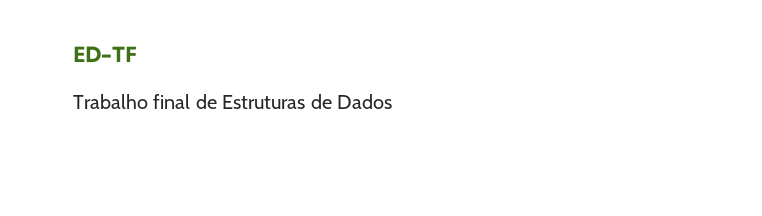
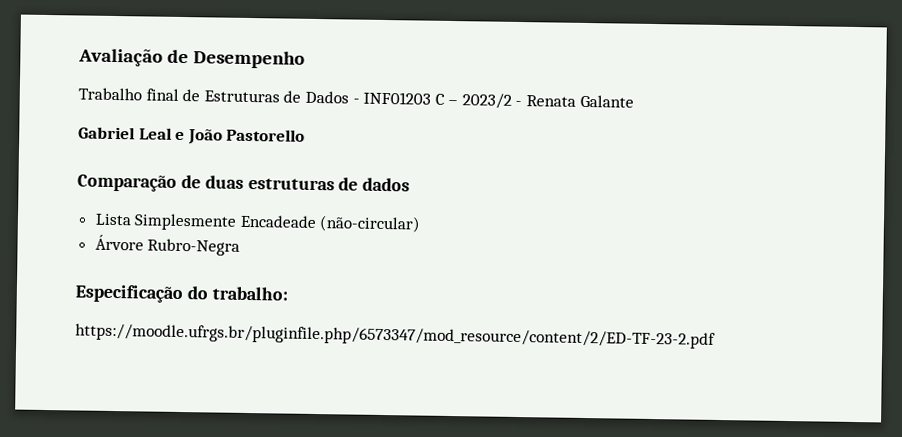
- ED-TF
+ Avaliação de Desempenho
- Trabalho final de Estruturas de Dados
+ Trabalho final de Estruturas de Dados - INF01203 C – 2023/2 - Renata Galante
+ Gabriel Leal e João Pastorello
+ Comparação de duas estruturas de dados
+ Lista Simplesmente Encadeade (não-circular)
+ Árvore Rubro-Negra
+ Especificação do trabalho:
+ https://moodle.ufrgs.br/pluginfile.php/6573347/mod_resource/content/2/ED-TF-23-2.pdf

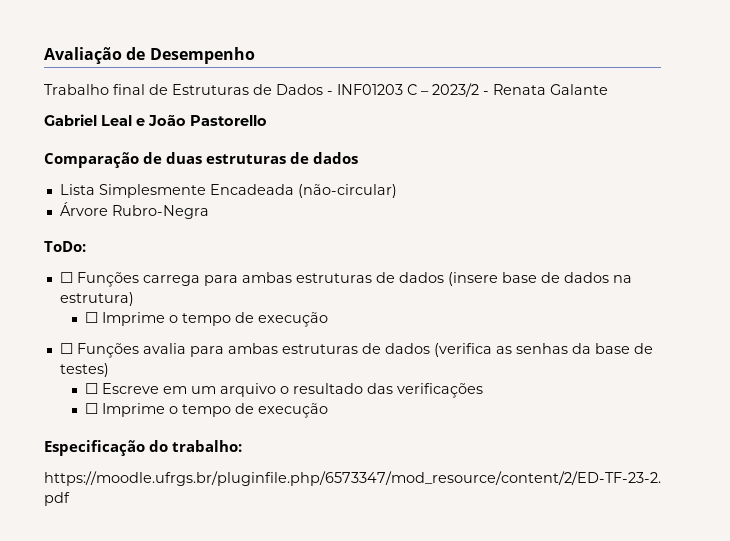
- Lista Simplesmente Encadeade (não-circular)
+ Lista Simplesmente Encadeada (não-circular)
+ ToDo:
+ ☐ Funções carrega para ambas estruturas de dados (insere base de dados na estrutura)
+ ☐ Imprime o tempo de execução
+ ☐ Funções avalia para ambas estruturas de dados (verifica as senhas da base de testes)
+ ☐ Escreve em um arquivo o resultado das verificações
+ ☐ Imprime o tempo de execução

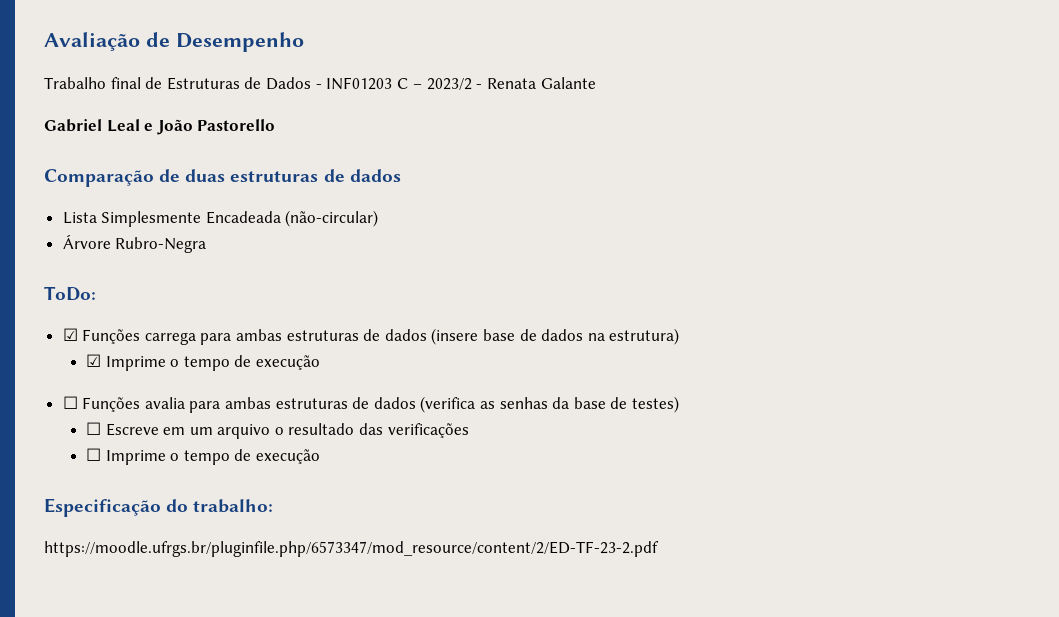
- ☐ Funções carrega para ambas estruturas de dados (insere base de dados na estrutura)
- ☐ Imprime o tempo de execução
+ ☑ Funções carrega para ambas estruturas de dados (insere base de dados na estrutura)
+ ☑ Imprime o tempo de execução

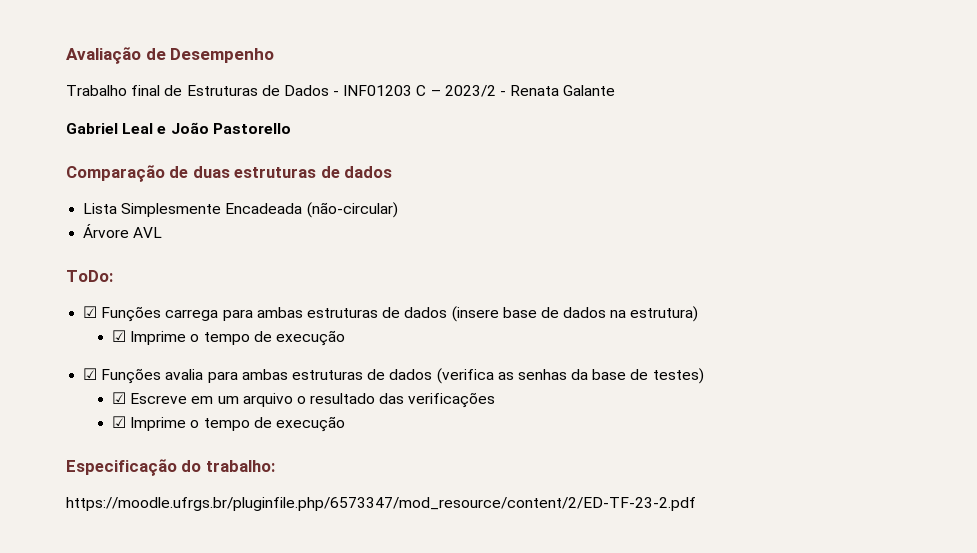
- Árvore Rubro-Negra
+ Árvore AVL
- ☐ Funções avalia para ambas estruturas de dados (verifica as senhas da base de testes)
+ ☑ Funções avalia para ambas estruturas de dados (verifica as senhas da base de testes)
- ☐ Escreve em um arquivo o resultado das verificações
- ☐ Imprime o tempo de execução
+ ☑ Escreve em um arquivo o resultado das verificações
+ ☑ Imprime o tempo de execução

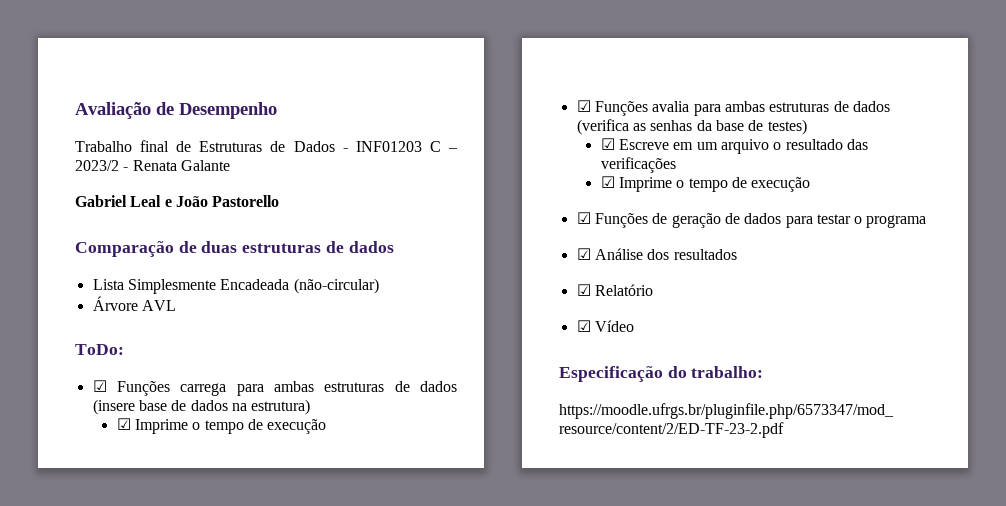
+ ☑ Funções de geração de dados para testar o programa
+ ☑ Análise dos resultados
+ ☑ Relatório
+ ☑ Vídeo

